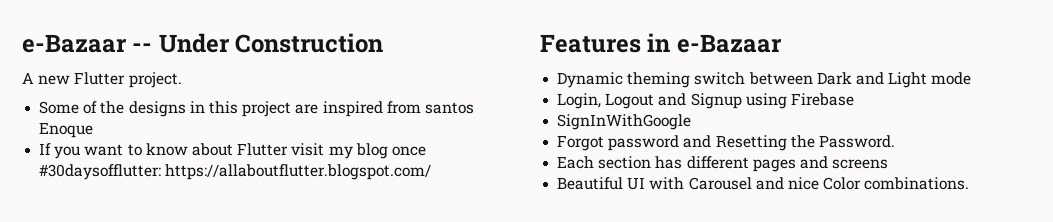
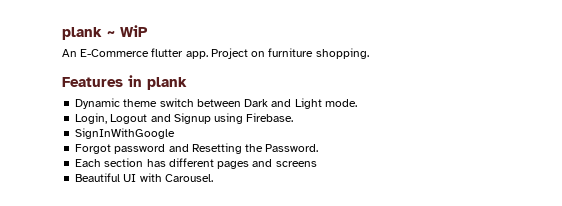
- e-Bazaar -- Under Construction
- A new Flutter project.
- Some of the designs in this project are inspired from santos Enoque
- If you want to know about Flutter visit my blog once #30daysofflutter: https://allaboutflutter.blogspot.com/
+ plank ~ WiP
+ An E-Commerce flutter app. Project on furniture shopping.
- Features in e-Bazaar
+ Features in plank
- Dynamic theming switch between Dark and Light mode
+ Dynamic theme switch between Dark and Light mode.
- Login, Logout and Signup using Firebase
+ Login, Logout and Signup using Firebase.
- Beautiful UI with Carousel and nice Color combinations.
+ Beautiful UI with Carousel.

